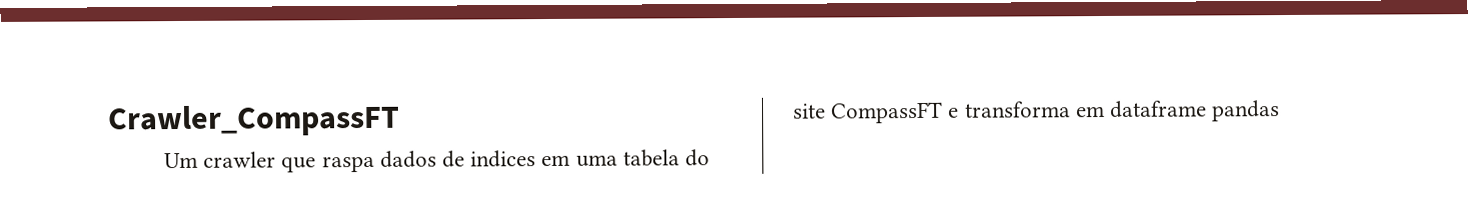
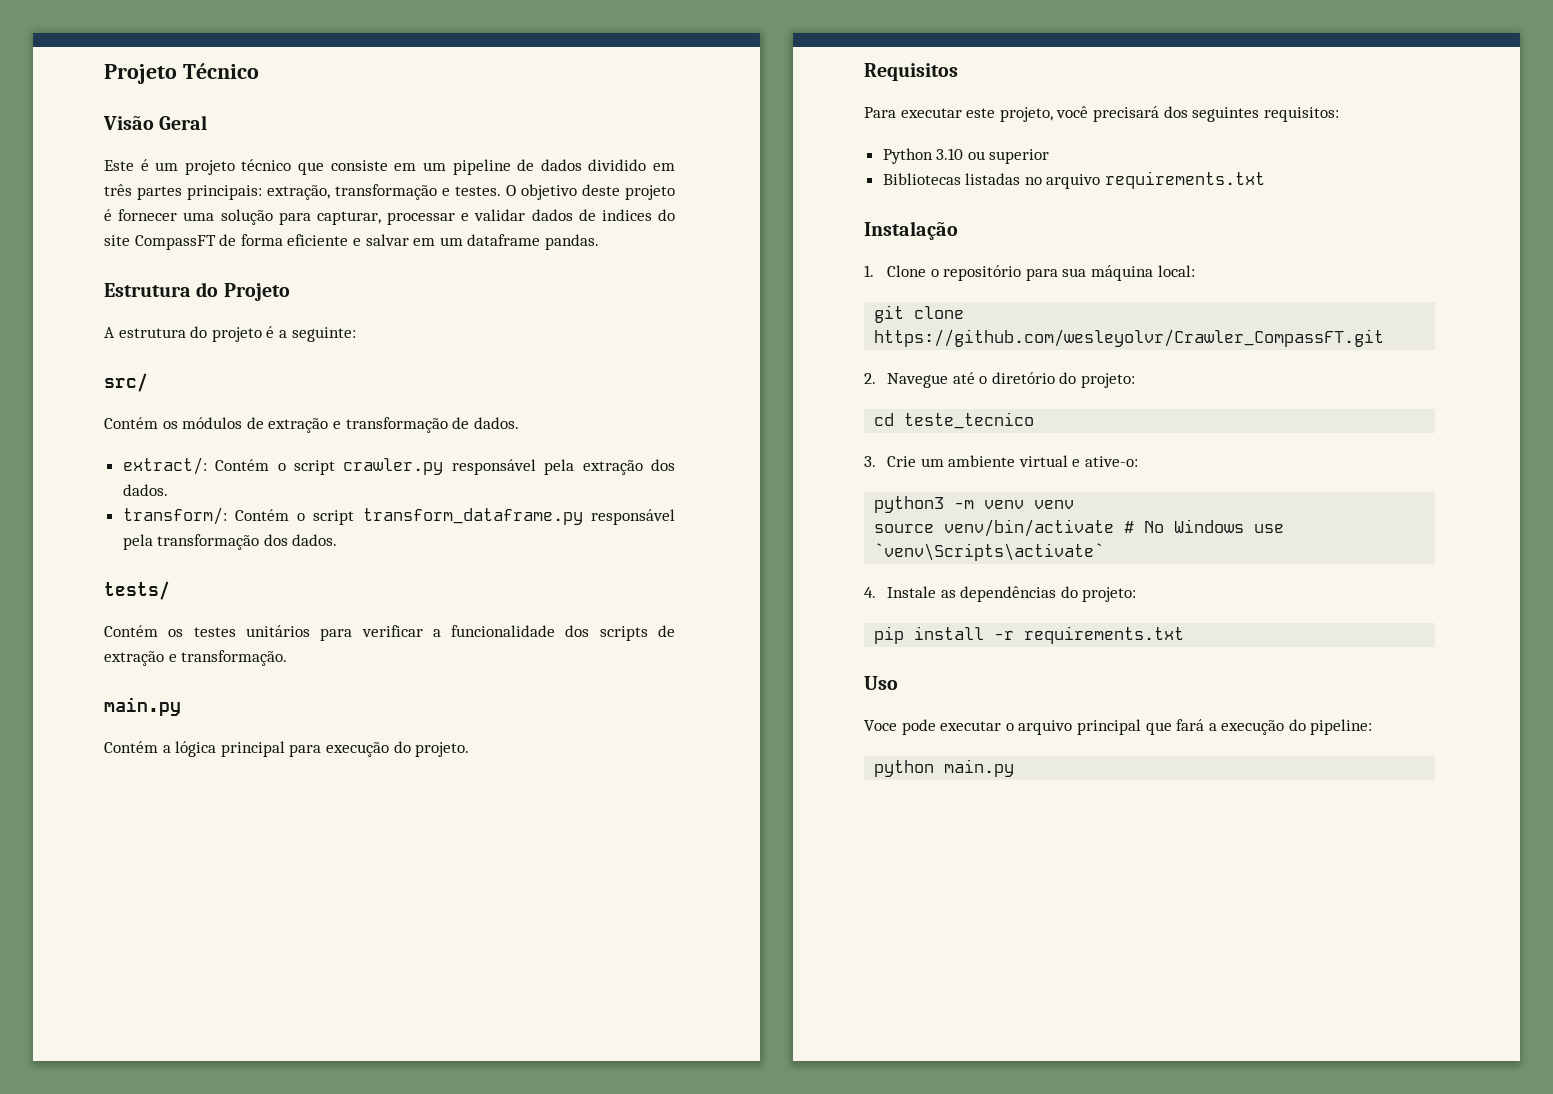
- Crawler_CompassFT
- Um crawler que raspa dados de indices em uma tabela do site CompassFT e transforma em dataframe pandas
+ Projeto Técnico
+ Visão Geral
+ Este é um projeto técnico que consiste em um pipeline de dados dividido em três partes principais: extração, transformação e testes. O objetivo deste projeto é fornecer uma solução para capturar, processar e validar dados de indices do site CompassFT de forma eficiente e salvar em um dataframe pandas.
+ Estrutura do Projeto
+ A estrutura do projeto é a seguinte:
+ src/
+ Contém os módulos de extração e transformação de dados.
+ extract/: Contém o script crawler.py responsável pela extração dos dados.
+ transform/: Contém o script transform_dataframe.py responsável pela transformação dos dados.
+ tests/
+ Contém os testes unitários para verificar a funcionalidade dos scripts de extração e transformação.
+ main.py
+ Contém a lógica principal para execução do projeto.
+ Requisitos
+ Para executar este projeto, você precisará dos seguintes requisitos:
+ Python 3.10 ou superior
+ Bibliotecas listadas no arquivo requirements.txt
+ Instalação
+ 1. Clone o repositório para sua máquina local:
+ git clone https://github.com/wesleyolvr/Crawler_CompassFT.git
+ 2. Navegue até o diretório do projeto:
+ cd teste_tecnico
+ 3. Crie um ambiente virtual e ative-o:
+ python3 -m venv venv
+ source venv/bin/activate # No Windows use `venv\Scripts\activate`
+ 4. Instale as dependências do projeto:
+ pip install -r requirements.txt
+ Uso
+ Voce pode executar o arquivo principal que fará a execução do pipeline:
+ python main.py

